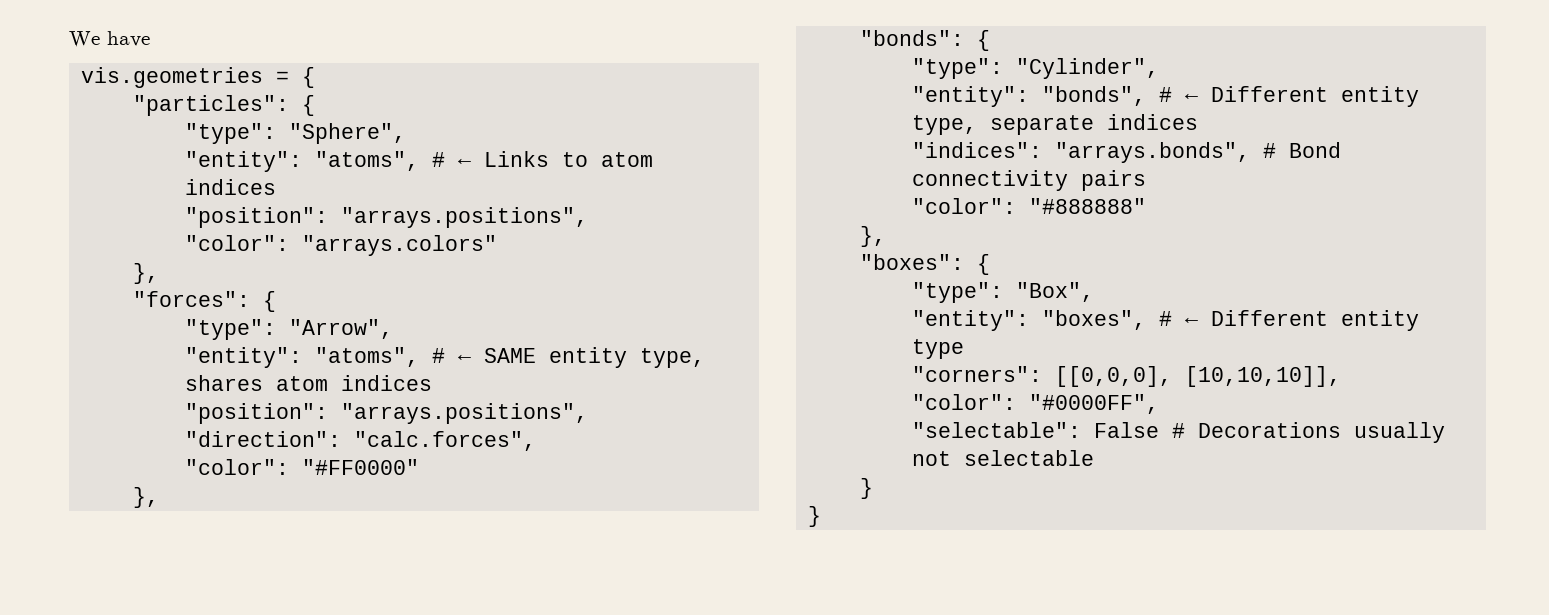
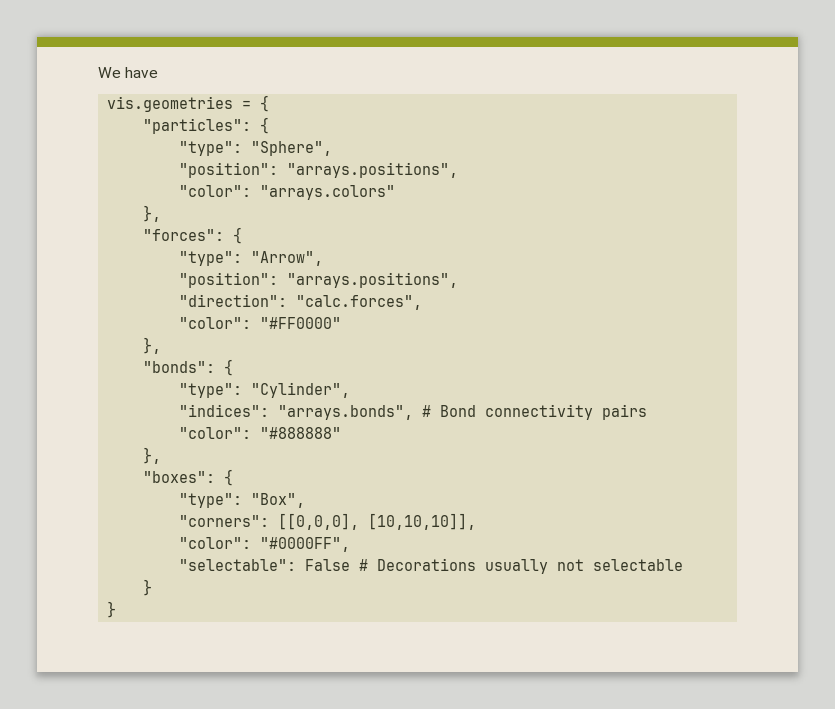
- "entity": "atoms", # ← Links to atom indices
- "entity": "atoms", # ← SAME entity type, shares atom indices
- "entity": "bonds", # ← Different entity type, separate indices
- "entity": "boxes", # ← Different entity type

